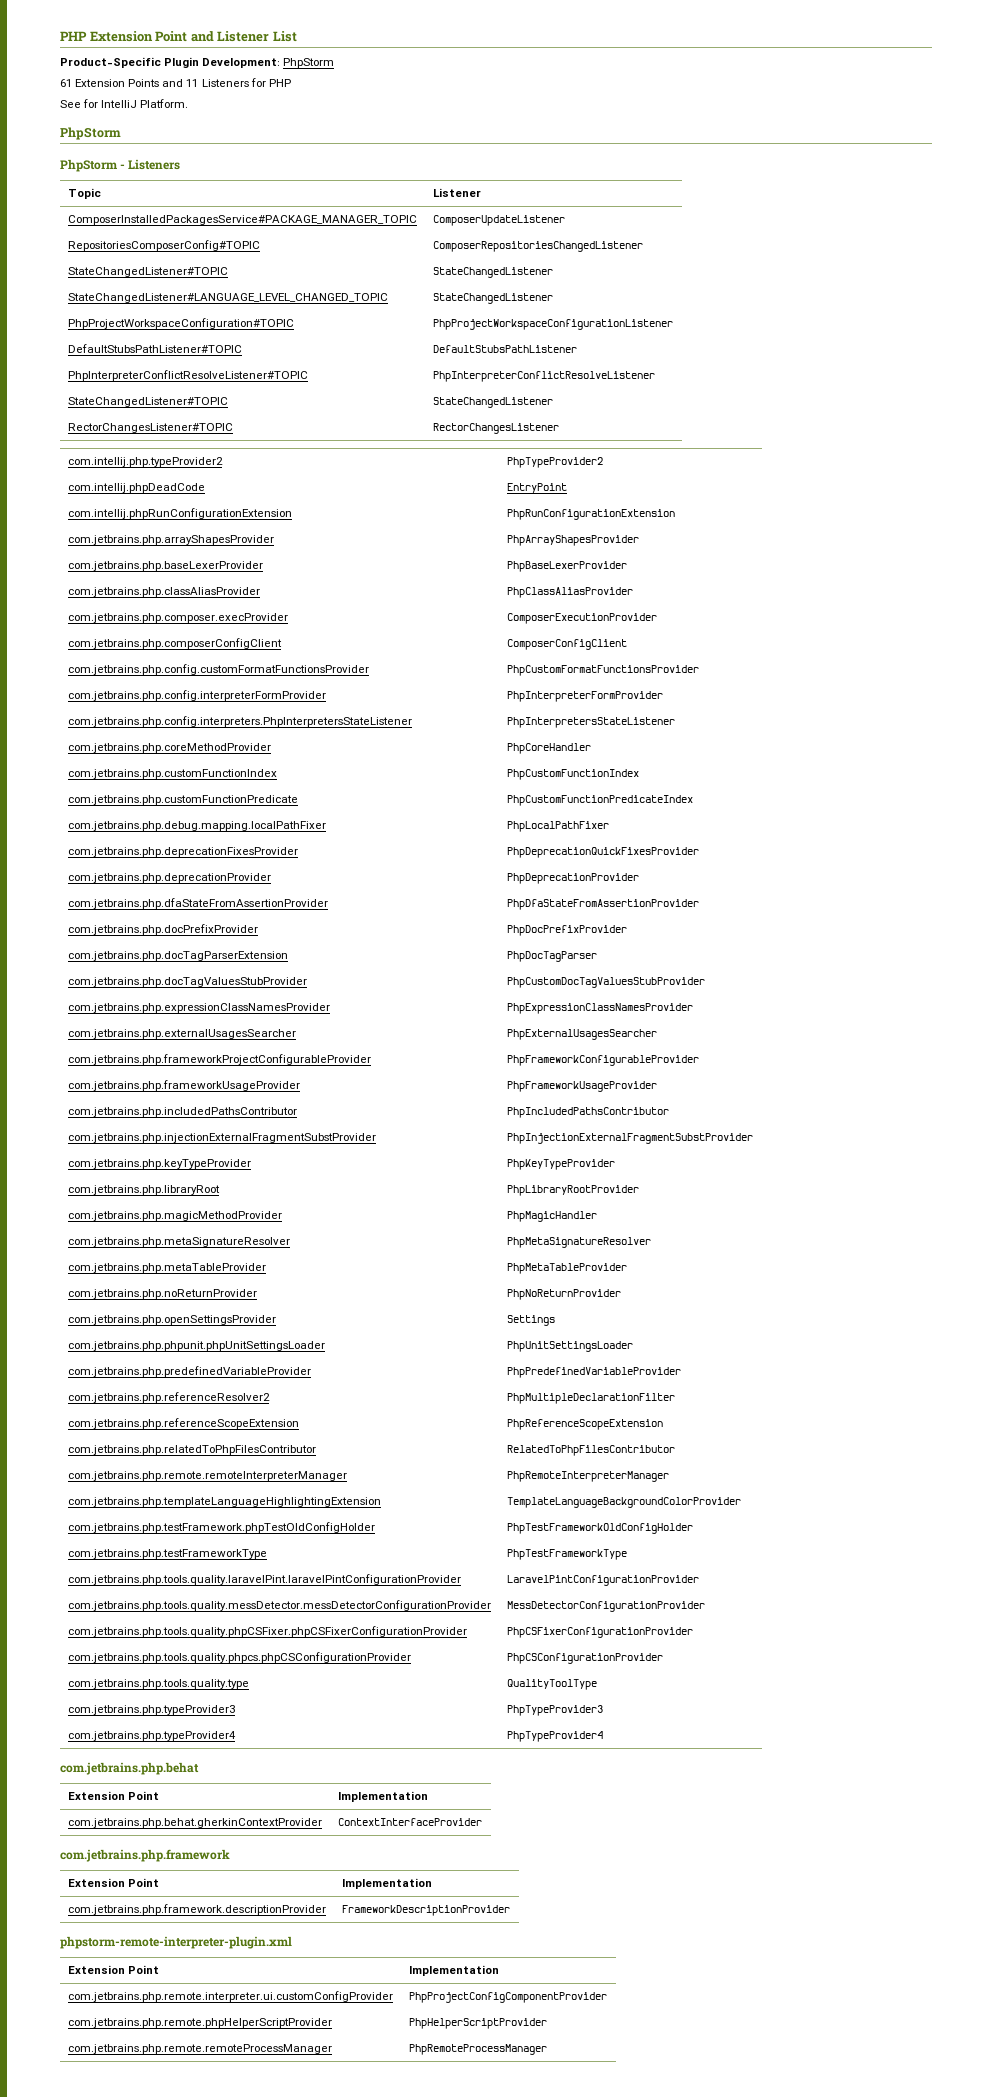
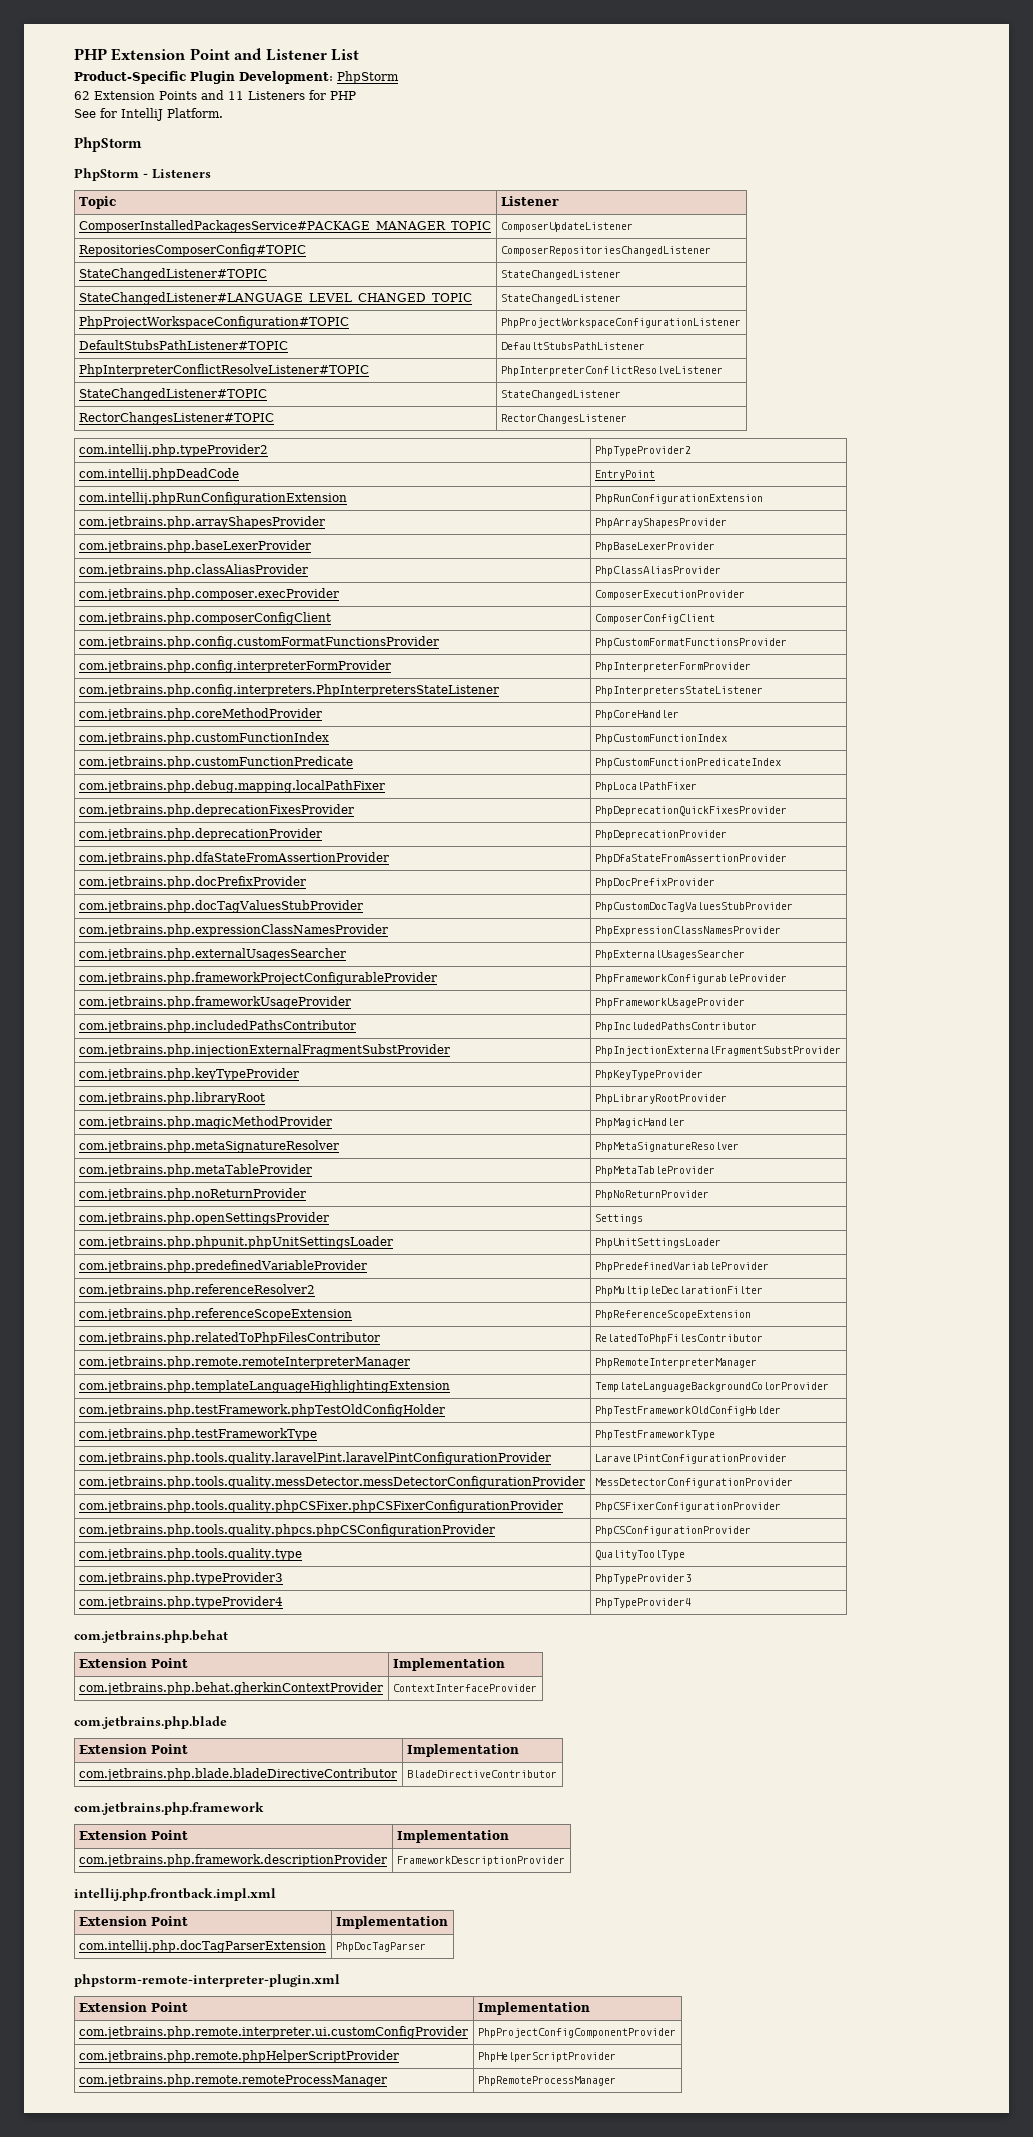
- 61 Extension Points and 11 Listeners for PHP
+ 62 Extension Points and 11 Listeners for PHP
- com.jetbrains.php.docTagParserExtension | PhpDocTagParser
+ com.jetbrains.php.blade
+ Extension Point | Implementation
+ com.jetbrains.php.blade.bladeDirectiveContributor | BladeDirectiveContributor
+ intellij.php.frontback.impl.xml
+ Extension Point | Implementation
+ com.intellij.php.docTagParserExtension | PhpDocTagParser

